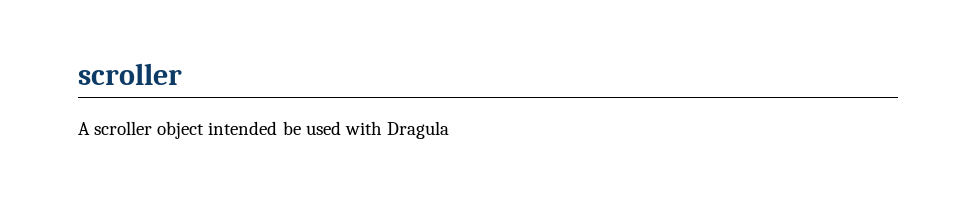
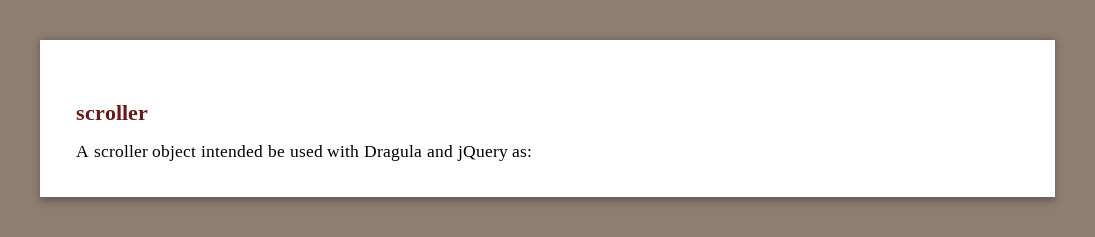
- A scroller object intended be used with Dragula
+ A scroller object intended be used with Dragula and jQuery as:

